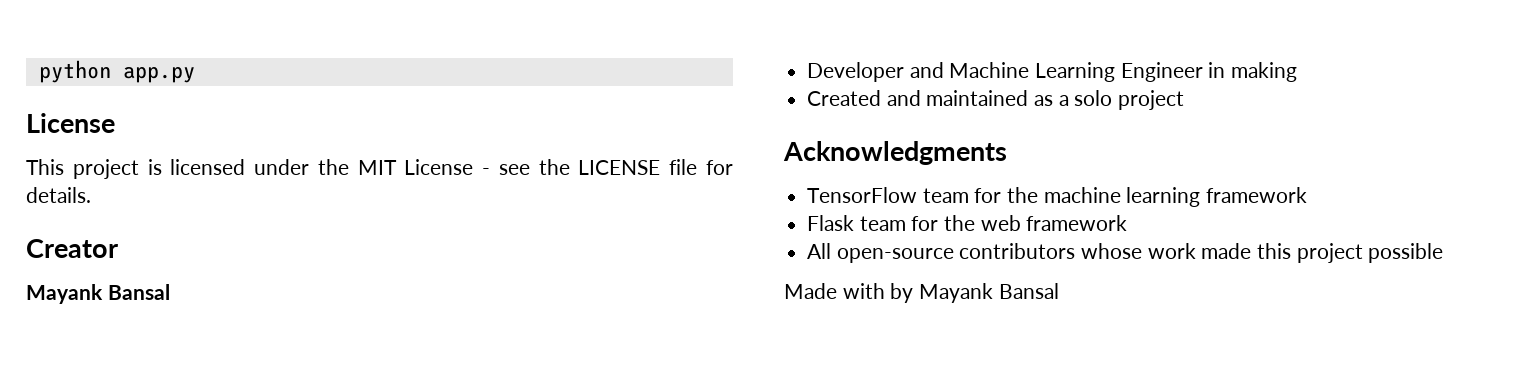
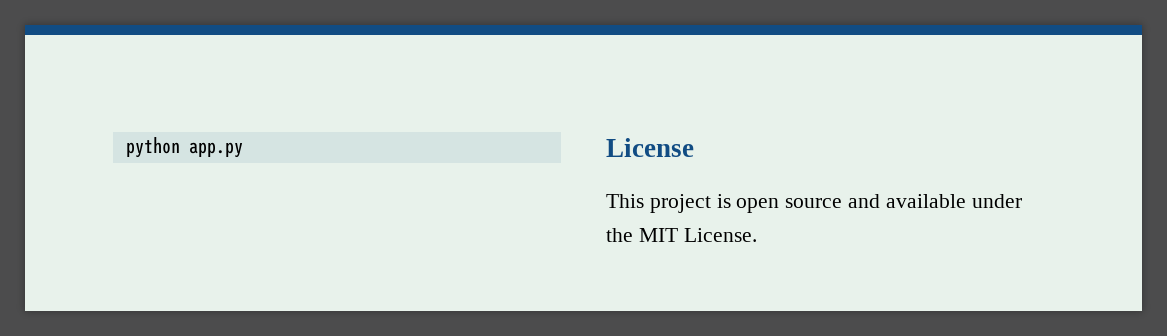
- This project is licensed under the MIT License - see the LICENSE file for details.
- Creator
- Mayank Bansal
- Developer and Machine Learning Engineer in making
- Created and maintained as a solo project
- Acknowledgments
- TensorFlow team for the machine learning framework
- Flask team for the web framework
- All open-source contributors whose work made this project possible
- Made with by Mayank Bansal
+ This project is open source and available under the MIT License.

